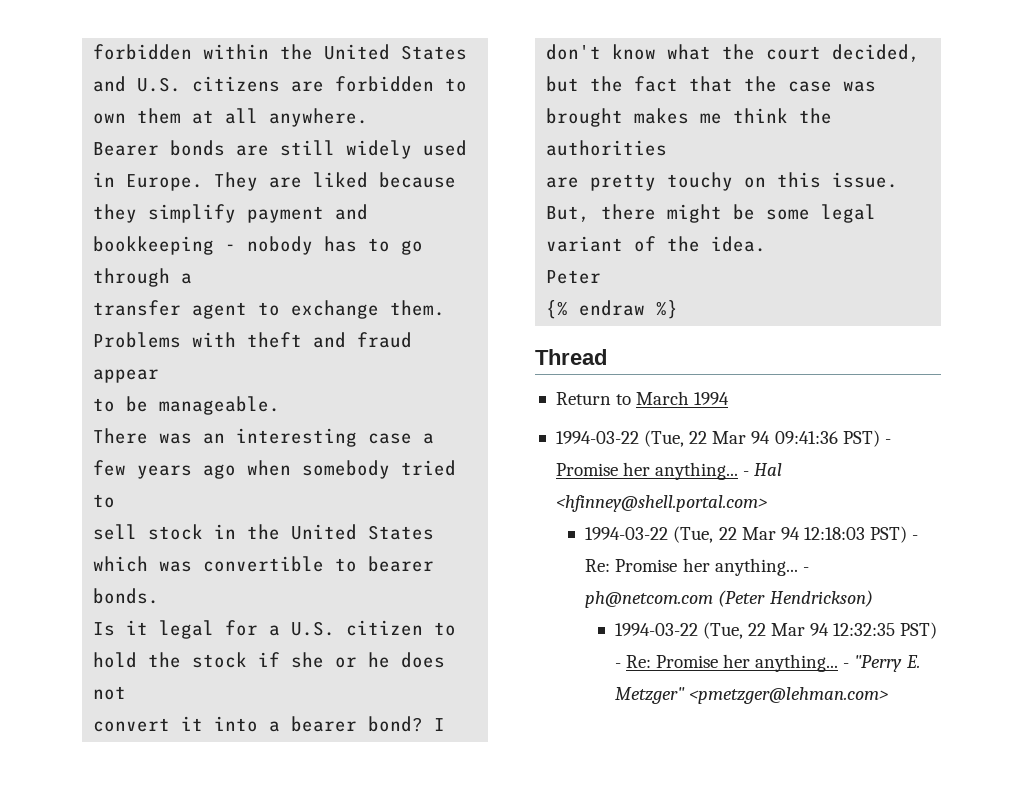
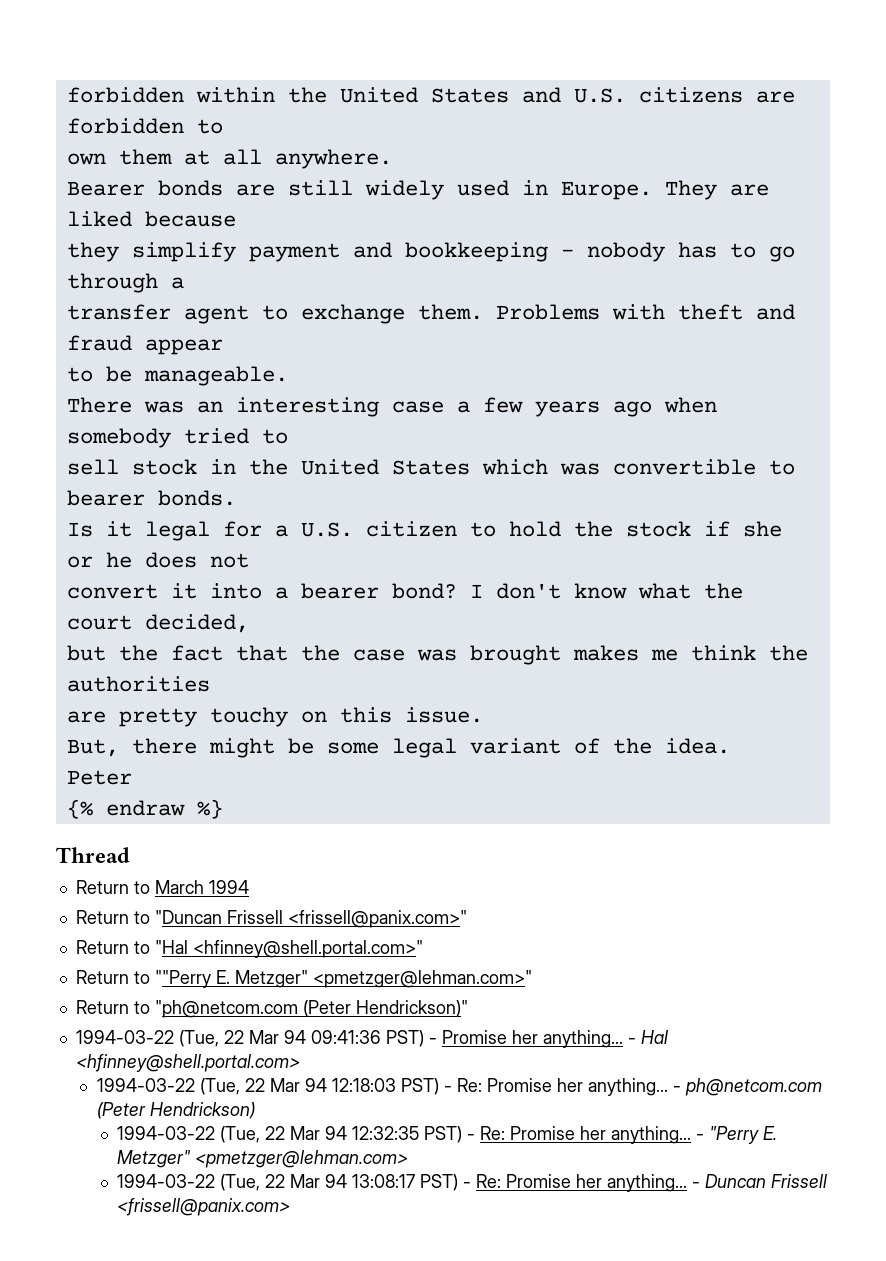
+ Return to "Duncan Frissell <frissell@panix.com>"
+ Return to "Hal <hfinney@shell.portal.com>"
+ Return to ""Perry E. Metzger" <pmetzger@lehman.com>"
+ Return to "ph@netcom.com (Peter Hendrickson)"
+ 1994-03-22 (Tue, 22 Mar 94 13:08:17 PST) - Re: Promise her anything... - Duncan Frissell <frissell@panix.com>

